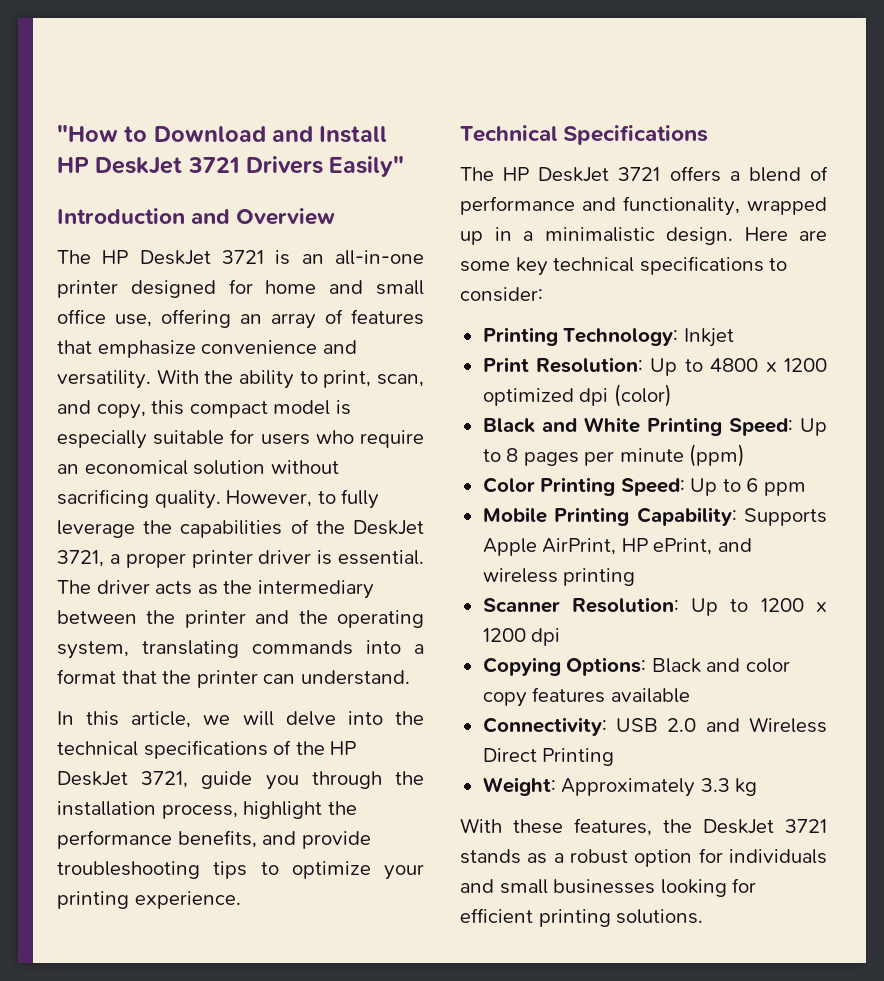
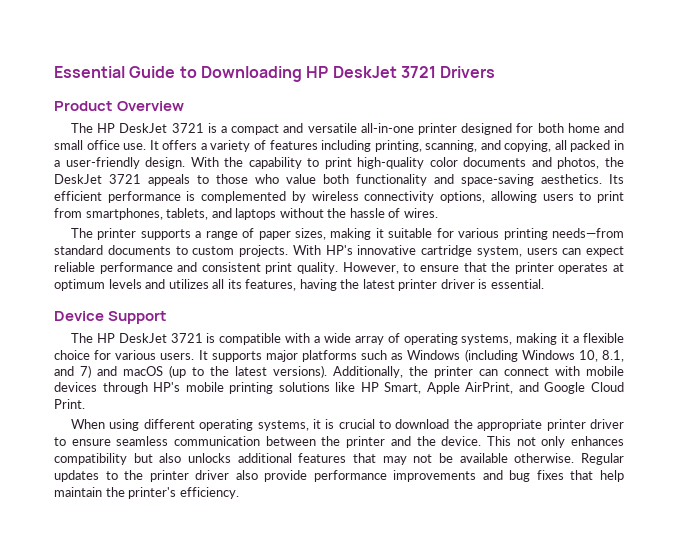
- "How to Download and Install HP DeskJet 3721 Drivers Easily"
- Introduction and Overview
+ Essential Guide to Downloading HP DeskJet 3721 Drivers
+ Product Overview
- The HP DeskJet 3721 is an all-in-one printer designed for home and small office use, offering an array of features that emphasize convenience and versatility. With the ability to print, scan, and copy, this compact model is especially suitable for users who require an economical solution without sacrificing quality. However, to fully leverage the capabilities of the DeskJet 3721, a proper printer driver is essential. The driver acts as the intermediary between the printer and the operating system, translating commands into a format that the printer can understand.
- In this article, we will delve into the technical specifications of the HP DeskJet 3721, guide you through the installation process, highlight the performance benefits, and provide troubleshooting tips to optimize your printing experience.
- Technical Specifications
- The HP DeskJet 3721 offers a blend of performance and functionality, wrapped up in a minimalistic design. Here are some key technical specifications to consider:
- Printing Technology: Inkjet
- Print Resolution: Up to 4800 x 1200 optimized dpi (color)
- Black and White Printing Speed: Up to 8 pages per minute (ppm)
- Color Printing Speed: Up to 6 ppm
- Mobile Printing Capability: Supports Apple AirPrint, HP ePrint, and wireless printing
- Scanner Resolution: Up to 1200 x 1200 dpi
- Copying Options: Black and color copy features available
- Connectivity: USB 2.0 and Wireless Direct Printing
- Weight: Approximately 3.3 kg
- With these features, the DeskJet 3721 stands as a robust option for individuals and small businesses looking for efficient printing solutions.
+ The HP DeskJet 3721 is a compact and versatile all-in-one printer designed for both home and small office use. It offers a variety of features including printing, scanning, and copying, all packed in a user-friendly design. With the capability to print high-quality color documents and photos, the DeskJet 3721 appeals to those who value both functionality and space-saving aesthetics. Its efficient performance is complemented by wireless connectivity options, allowing users to print from smartphones, tablets, and laptops without the hassle of wires.
+ The printer supports a range of paper sizes, making it suitable for various printing needs—from standard documents to custom projects. With HP's innovative cartridge system, users can expect reliable performance and consistent print quality. However, to ensure that the printer operates at optimum levels and utilizes all its features, having the latest printer driver is essential.
+ Device Support
+ The HP DeskJet 3721 is compatible with a wide array of operating systems, making it a flexible choice for various users. It supports major platforms such as Windows (including Windows 10, 8.1, and 7) and macOS (up to the latest versions). Additionally, the printer can connect with mobile devices through HP's mobile printing solutions like HP Smart, Apple AirPrint, and Google Cloud Print.
+ When using different operating systems, it is crucial to download the appropriate printer driver to ensure seamless communication between the printer and the device. This not only enhances compatibility but also unlocks additional features that may not be available otherwise. Regular updates to the printer driver also provide performance improvements and bug fixes that help maintain the printer's efficiency.

